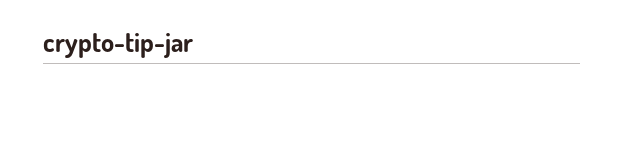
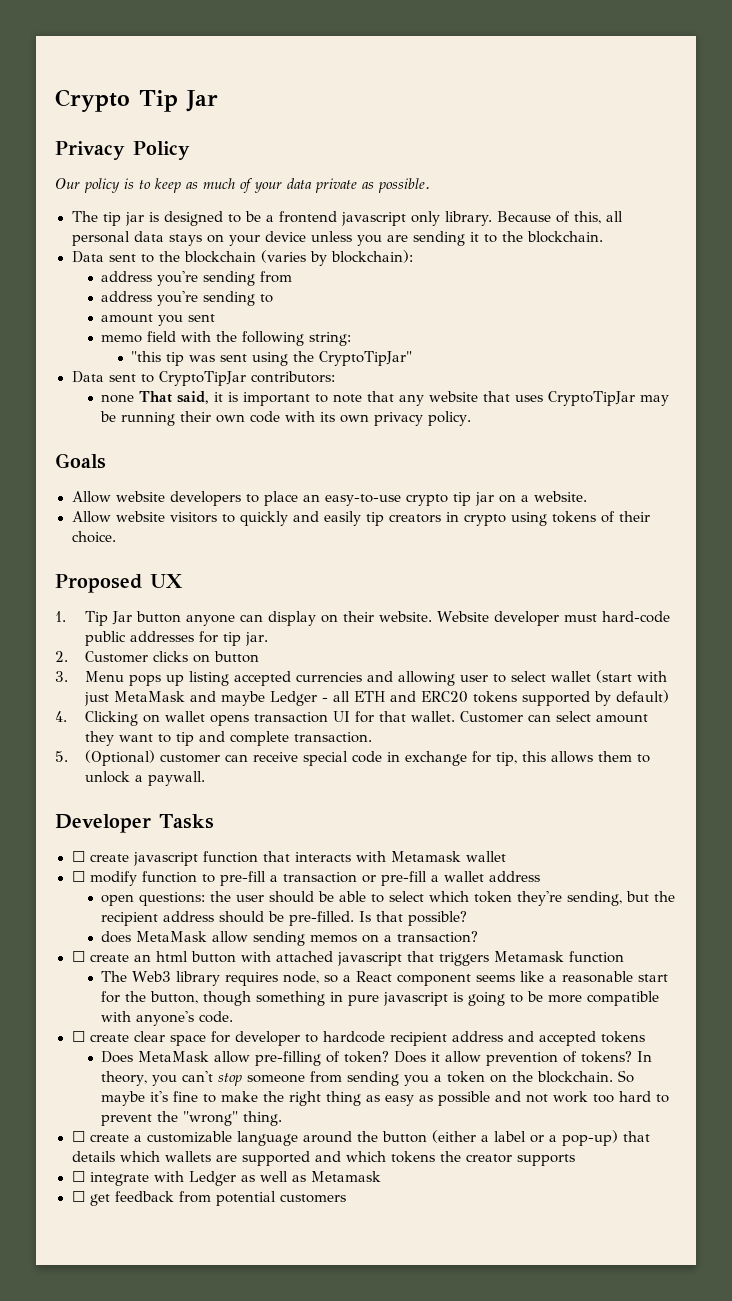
- crypto-tip-jar
+ Crypto Tip Jar
+ Privacy Policy
+ Our policy is to keep as much of your data private as possible.
+ The tip jar is designed to be a frontend javascript only library. Because of this, all personal data stays on your device unless you are sending it to the blockchain.
+ Data sent to the blockchain (varies by blockchain):
+ address you're sending from
+ address you're sending to
+ amount you sent
+ memo field with the following string:
+ "this tip was sent using the CryptoTipJar"
+ Data sent to CryptoTipJar contributors:
+ none That said, it is important to note that any website that uses CryptoTipJar may be running their own code with its own privacy policy.
+ Goals
+ Allow website developers to place an easy-to-use crypto tip jar on a website.
+ Allow website visitors to quickly and easily tip creators in crypto using tokens of their choice.
+ Proposed UX
+ 1. Tip Jar button anyone can display on their website. Website developer must hard-code public addresses for tip jar.
+ 2. Customer clicks on button
+ 3. Menu pops up listing accepted currencies and allowing user to select wallet (start with just MetaMask and maybe Ledger - all ETH and ERC20 tokens supported by default)
+ 4. Clicking on wallet opens transaction UI for that wallet. Customer can select amount they want to tip and complete transaction.
+ 5. (Optional) customer can receive special code in exchange for tip, this allows them to unlock a paywall.
+ Developer Tasks
+ ☐ create javascript function that interacts with Metamask wallet
+ ☐ modify function to pre-fill a transaction or pre-fill a wallet address
+ open questions: the user should be able to select which token they're sending, but the recipient address should be pre-filled. Is that possible?
+ does MetaMask allow sending memos on a transaction?
+ ☐ create an html button with attached javascript that triggers Metamask function
+ The Web3 library requires node, so a React component seems like a reasonable start for the button, though something in pure javascript is going to be more compatible with anyone's code.
+ ☐ create clear space for developer to hardcode recipient address and accepted tokens
+ Does MetaMask allow pre-filling of token? Does it allow prevention of tokens? In theory, you can't stop someone from sending you a token on the blockchain. So maybe it's fine to make the right thing as easy as possible and not work too hard to prevent the "wrong" thing.
+ ☐ create a customizable language around the button (either a label or a pop-up) that details which wallets are supported and which tokens the creator supports
+ ☐ integrate with Ledger as well as Metamask
+ ☐ get feedback from potential customers

